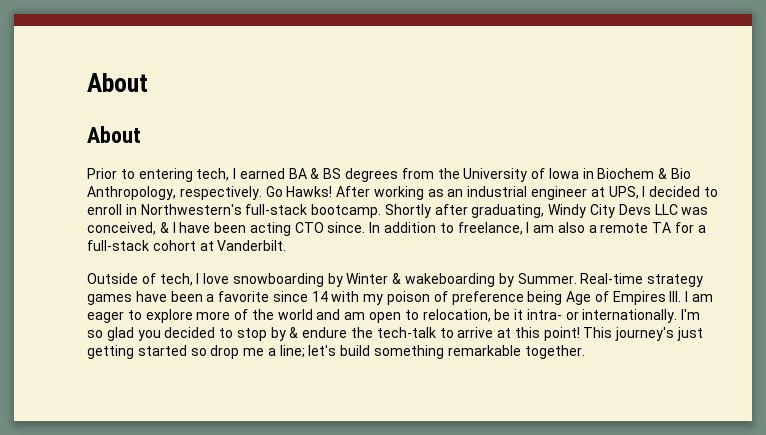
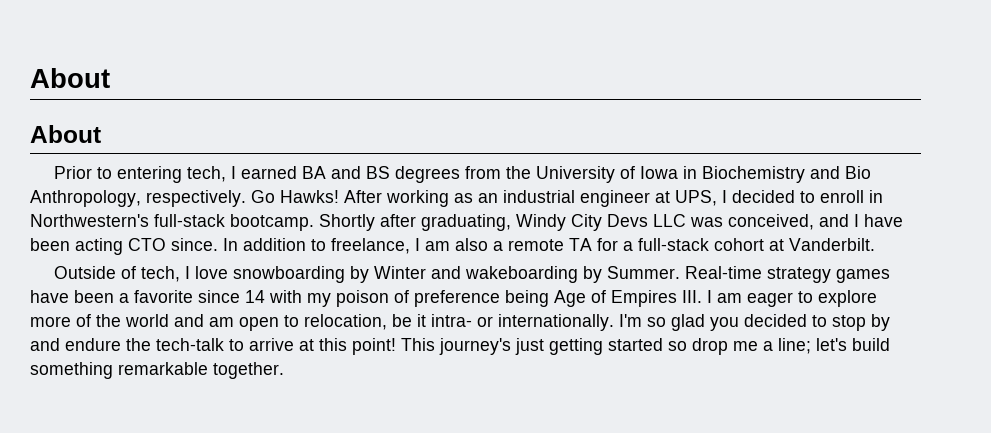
- Prior to entering tech, I earned BA & BS degrees from the University of Iowa in Biochem & Bio Anthropology, respectively.
+ Prior to entering tech, I earned BA and BS degrees from the University of Iowa in Biochemistry and Bio Anthropology, respectively.
- Shortly after graduating, Windy City Devs LLC was conceived, & I have been acting CTO since.
+ Shortly after graduating, Windy City Devs LLC was conceived, and I have been acting CTO since.
- Outside of tech, I love snowboarding by Winter & wakeboarding by Summer.
+ Outside of tech, I love snowboarding by Winter and wakeboarding by Summer.
- I'm so glad you decided to stop by & endure the tech-talk to arrive at this point!
+ I'm so glad you decided to stop by and endure the tech-talk to arrive at this point!

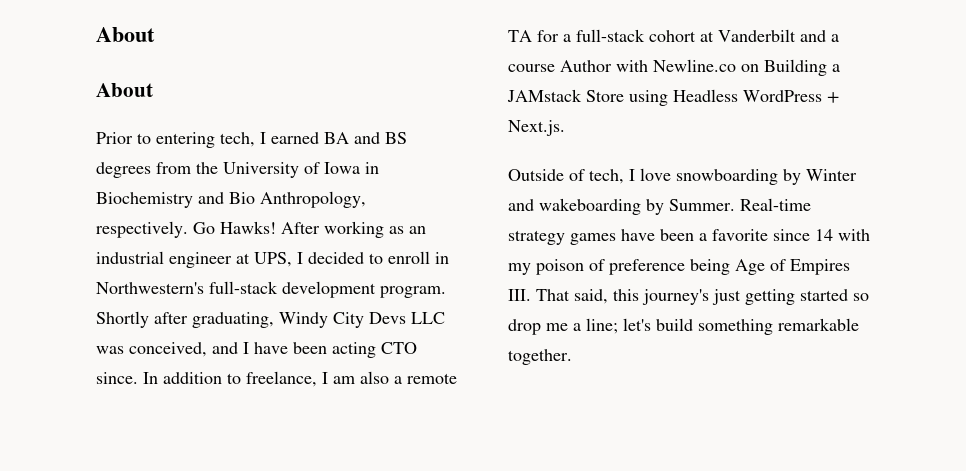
- After working as an industrial engineer at UPS, I decided to enroll in Northwestern's full-stack bootcamp.
+ After working as an industrial engineer at UPS, I decided to enroll in Northwestern's full-stack development program.
- In addition to freelance, I am also a remote TA for a full-stack cohort at Vanderbilt.
+ In addition to freelance, I am also a remote TA for a full-stack cohort at Vanderbilt and a course Author with Newline.co on Building a JAMstack Store using Headless WordPress + Next.js.
- Real-time strategy games have been a favorite since 14 with my poison of preference being Age of Empires III. I am eager to explore more of the world and am open to relocation, be it intra- or internationally. I'm so glad you decided to stop by and endure the tech-talk to arrive at this point! This journey's just getting started so drop me a line; let's build something remarkable together.
+ Real-time strategy games have been a favorite since 14 with my poison of preference being Age of Empires III. That said, this journey's just getting started so drop me a line; let's build something remarkable together.

